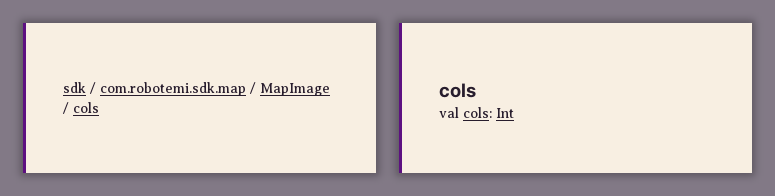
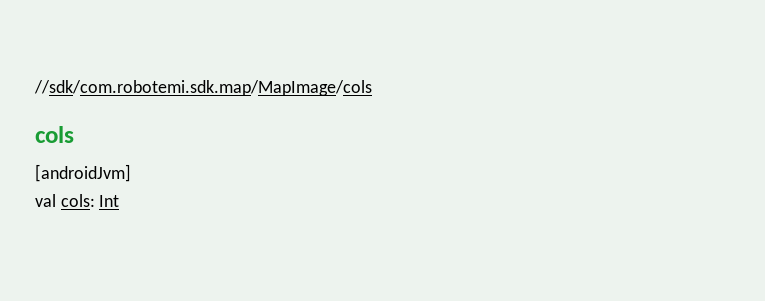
- sdk / com.robotemi.sdk.map / MapImage / cols
+ //sdk/com.robotemi.sdk.map/MapImage/cols
  cols
+ [androidJvm]

